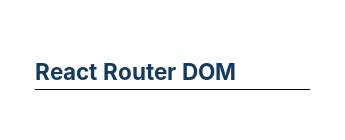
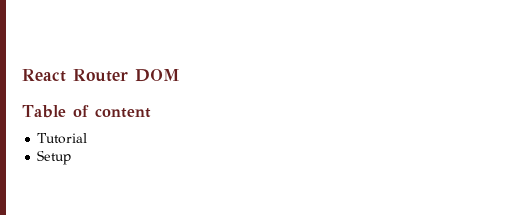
+ Table of content
+ Tutorial
+ Setup

